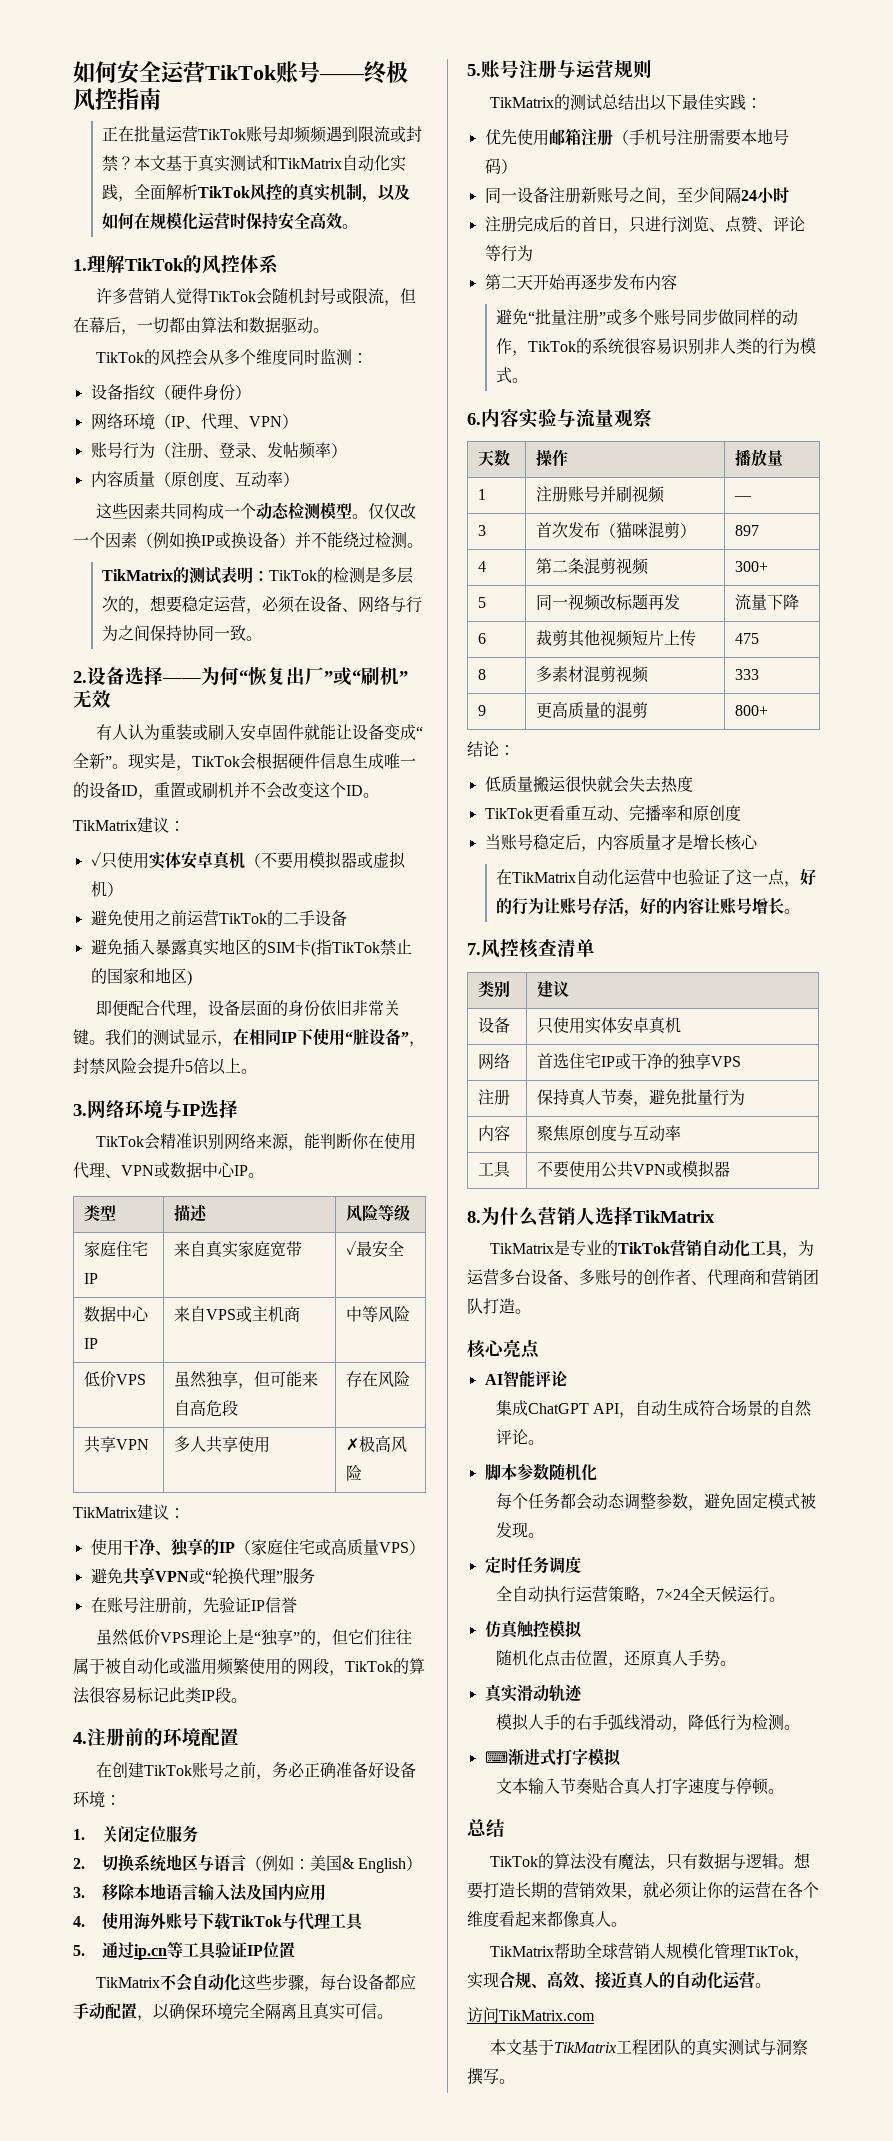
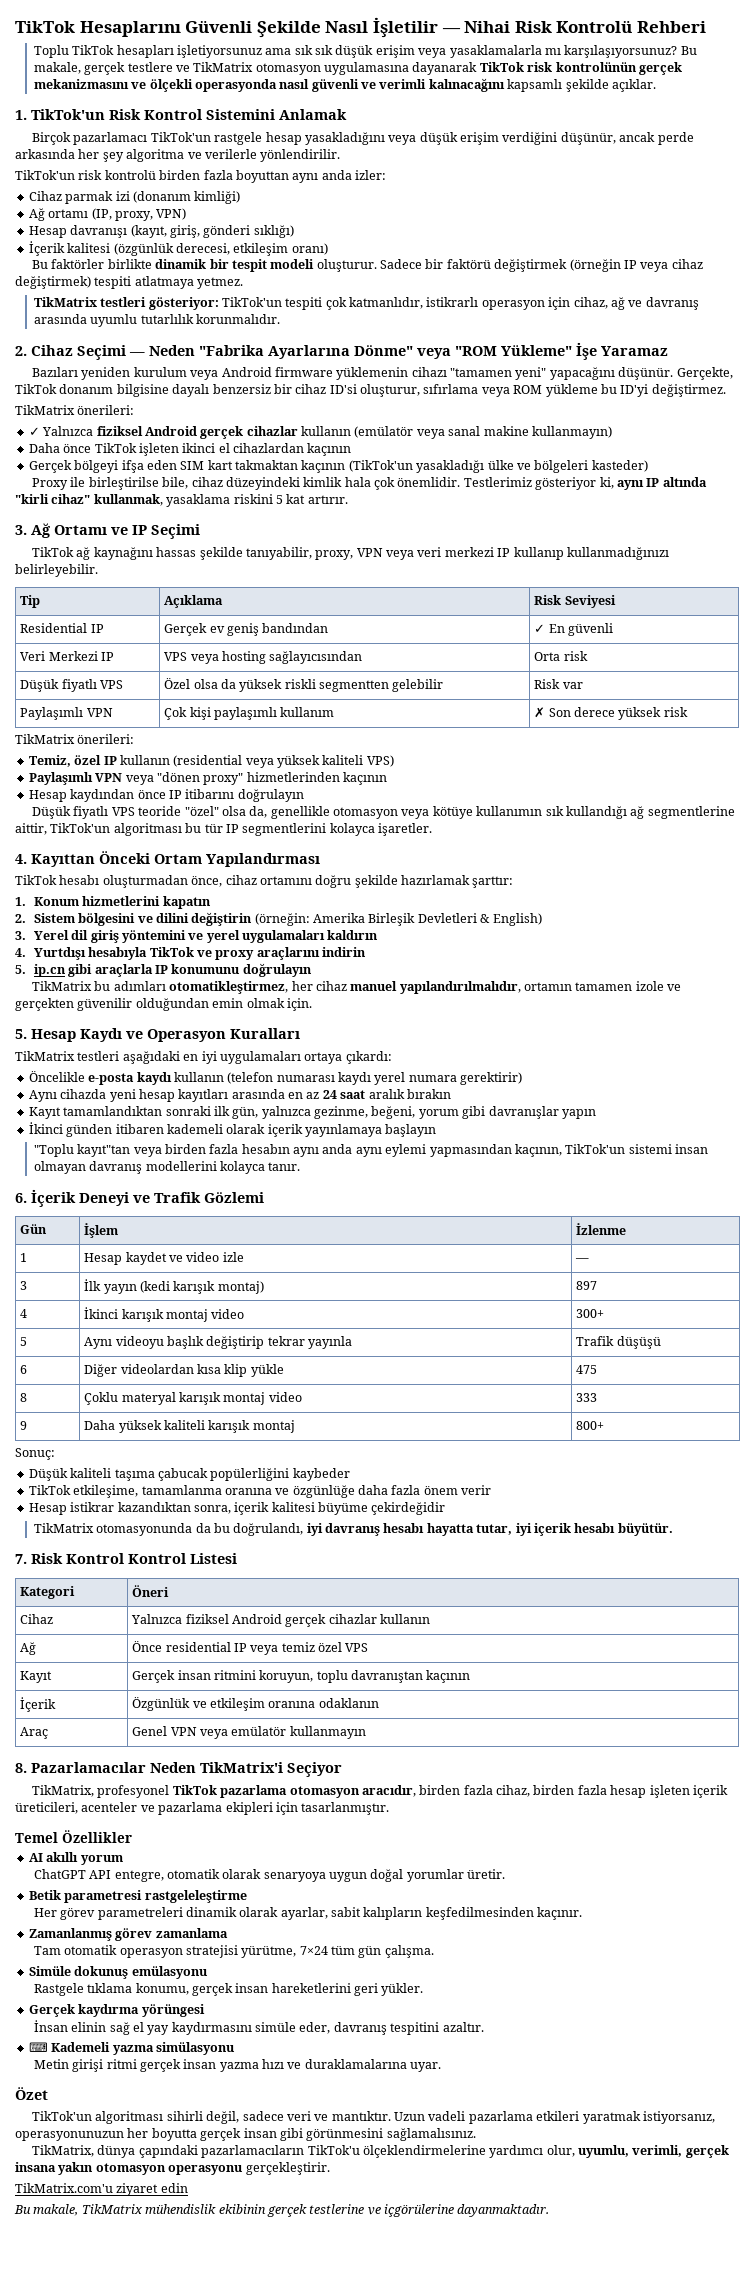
- 如何安全运营TikTok账号——终极风控指南
- 正在批量运营TikTok账号却频频遇到限流或封禁？本文基于真实测试和TikMatrix自动化实践，全面解析TikTok风控的真实机制，以及如何在规模化运营时保持安全高效。
- 1.理解TikTok的风控体系
- 许多营销人觉得TikTok会随机封号或限流，但在幕后，一切都由算法和数据驱动。
- TikTok的风控会从多个维度同时监测：
- 设备指纹（硬件身份）
- 网络环境（IP、代理、VPN）
- 账号行为（注册、登录、发帖频率）
- 内容质量（原创度、互动率）
- 这些因素共同构成一个动态检测模型。仅仅改一个因素（例如换IP或换设备）并不能绕过检测。
- TikMatrix的测试表明：TikTok的检测是多层次的，想要稳定运营，必须在设备、网络与行为之间保持协同一致。
- 2.设备选择——为何“恢复出厂”或“刷机”无效
- 有人认为重装或刷入安卓固件就能让设备变成“全新”。现实是，TikTok会根据硬件信息生成唯一的设备ID，重置或刷机并不会改变这个ID。
- TikMatrix建议：
- ✓只使用实体安卓真机（不要用模拟器或虚拟机）
- 避免使用之前运营TikTok的二手设备
- 避免插入暴露真实地区的SIM卡(指TikTok禁止的国家和地区)
- 即便配合代理，设备层面的身份依旧非常关键。我们的测试显示，在相同IP下使用“脏设备”，封禁风险会提升5倍以上。
- 3.网络环境与IP选择
- TikTok会精准识别网络来源，能判断你在使用代理、VPN或数据中心IP。
- 类型 | 描述 | 风险等级
- 家庭住宅IP | 来自真实家庭宽带 | ✓最安全
- 数据中心IP | 来自VPS或主机商 | 中等风险
- 低价VPS | 虽然独享，但可能来自高危段 | 存在风险
- 共享VPN | 多人共享使用 | ✗极高风险
- TikMatrix建议：
- 使用干净、独享的IP（家庭住宅或高质量VPS）
- 避免共享VPN或“轮换代理”服务
- 在账号注册前，先验证IP信誉
- 虽然低价VPS理论上是“独享”的，但它们往往属于被自动化或滥用频繁使用的网段，TikTok的算法很容易标记此类IP段。
- 4.注册前的环境配置
- 在创建TikTok账号之前，务必正确准备好设备环境：
- 1.关闭定位服务
- 2.切换系统地区与语言（例如：美国& English）
- 3.移除本地语言输入法及国内应用
- 4.使用海外账号下载TikTok与代理工具
- 5.通过ip.cn等工具验证IP位置
- TikMatrix不会自动化这些步骤，每台设备都应手动配置，以确保环境完全隔离且真实可信。
- 5.账号注册与运营规则
- TikMatrix的测试总结出以下最佳实践：
- 优先使用邮箱注册（手机号注册需要本地号码）
- 同一设备注册新账号之间，至少间隔24小时
- 注册完成后的首日，只进行浏览、点赞、评论等行为
- 第二天开始再逐步发布内容
- 避免“批量注册”或多个账号同步做同样的动作，TikTok的系统很容易识别非人类的行为模式。
- 6.内容实验与流量观察
- 天数 | 操作 | 播放量
- 1 | 注册账号并刷视频 | —
- 3 | 首次发布（猫咪混剪） | 897
- 4 | 第二条混剪视频 | 300+
- 5 | 同一视频改标题再发 | 流量下降
- 6 | 裁剪其他视频短片上传 | 475
- 8 | 多素材混剪视频 | 333
- 9 | 更高质量的混剪 | 800+
- 结论：
- 低质量搬运很快就会失去热度
- TikTok更看重互动、完播率和原创度
- 当账号稳定后，内容质量才是增长核心
- 在TikMatrix自动化运营中也验证了这一点，好的行为让账号存活，好的内容让账号增长。
- 7.风控核查清单
- 类别 | 建议
- 设备 | 只使用实体安卓真机
- 网络 | 首选住宅IP或干净的独享VPS
- 注册 | 保持真人节奏，避免批量行为
- 内容 | 聚焦原创度与互动率
- 工具 | 不要使用公共VPN或模拟器
- 8.为什么营销人选择TikMatrix
- TikMatrix是专业的TikTok营销自动化工具，为运营多台设备、多账号的创作者、代理商和营销团队打造。
- 核心亮点
- AI智能评论
- 集成ChatGPT API，自动生成符合场景的自然评论。
- 脚本参数随机化
- 每个任务都会动态调整参数，避免固定模式被发现。
- 定时任务调度
- 全自动执行运营策略，7×24全天候运行。
- 仿真触控模拟
- 随机化点击位置，还原真人手势。
- 真实滑动轨迹
- 模拟人手的右手弧线滑动，降低行为检测。
- ⌨渐进式打字模拟
- 文本输入节奏贴合真人打字速度与停顿。
- 总结
- TikTok的算法没有魔法，只有数据与逻辑。想要打造长期的营销效果，就必须让你的运营在各个维度看起来都像真人。
- TikMatrix帮助全球营销人规模化管理TikTok，实现合规、高效、接近真人的自动化运营。
- 访问TikMatrix.com
- 本文基于TikMatrix工程团队的真实测试与洞察撰写。
+ TikTok Hesaplarını Güvenli Şekilde Nasıl İşletilir — Nihai Risk Kontrolü Rehberi
+ Toplu TikTok hesapları işletiyorsunuz ama sık sık düşük erişim veya yasaklamalarla mı karşılaşıyorsunuz? Bu makale, gerçek testlere ve TikMatrix otomasyon uygulamasına dayanarak TikTok risk kontrolünün gerçek mekanizmasını ve ölçekli operasyonda nasıl güvenli ve verimli kalınacağını kapsamlı şekilde açıklar.
+ 1. TikTok'un Risk Kontrol Sistemini Anlamak
+ Birçok pazarlamacı TikTok'un rastgele hesap yasakladığını veya düşük erişim verdiğini düşünür, ancak perde arkasında her şey algoritma ve verilerle yönlendirilir.
+ TikTok'un risk kontrolü birden fazla boyuttan aynı anda izler:
+ Cihaz parmak izi (donanım kimliği)
+ Ağ ortamı (IP, proxy, VPN)
+ Hesap davranışı (kayıt, giriş, gönderi sıklığı)
+ İçerik kalitesi (özgünlük derecesi, etkileşim oranı)
+ Bu faktörler birlikte dinamik bir tespit modeli oluşturur. Sadece bir faktörü değiştirmek (örneğin IP veya cihaz değiştirmek) tespiti atlatmaya yetmez.
+ TikMatrix testleri gösteriyor: TikTok'un tespiti çok katmanlıdır, istikrarlı operasyon için cihaz, ağ ve davranış arasında uyumlu tutarlılık korunmalıdır.
+ 2. Cihaz Seçimi — Neden "Fabrika Ayarlarına Dönme" veya "ROM Yükleme" İşe Yaramaz
+ Bazıları yeniden kurulum veya Android firmware yüklemenin cihazı "tamamen yeni" yapacağını düşünür. Gerçekte, TikTok donanım bilgisine dayalı benzersiz bir cihaz ID'si oluşturur, sıfırlama veya ROM yükleme bu ID'yi değiştirmez.
+ TikMatrix önerileri:
+ ✓ Yalnızca fiziksel Android gerçek cihazlar kullanın (emülatör veya sanal makine kullanmayın)
+ Daha önce TikTok işleten ikinci el cihazlardan kaçının
+ Gerçek bölgeyi ifşa eden SIM kart takmaktan kaçının (TikTok'un yasakladığı ülke ve bölgeleri kasteder)
+ Proxy ile birleştirilse bile, cihaz düzeyindeki kimlik hala çok önemlidir. Testlerimiz gösteriyor ki, aynı IP altında "kirli cihaz" kullanmak, yasaklama riskini 5 kat artırır.
+ 3. Ağ Ortamı ve IP Seçimi
+ TikTok ağ kaynağını hassas şekilde tanıyabilir, proxy, VPN veya veri merkezi IP kullanıp kullanmadığınızı belirleyebilir.
+ Tip | Açıklama | Risk Seviyesi
+ Residential IP | Gerçek ev geniş bandından | ✓ En güvenli
+ Veri Merkezi IP | VPS veya hosting sağlayıcısından | Orta risk
+ Düşük fiyatlı VPS | Özel olsa da yüksek riskli segmentten gelebilir | Risk var
+ Paylaşımlı VPN | Çok kişi paylaşımlı kullanım | ✗ Son derece yüksek risk
+ TikMatrix önerileri:
+ Temiz, özel IP kullanın (residential veya yüksek kaliteli VPS)
+ Paylaşımlı VPN veya "dönen proxy" hizmetlerinden kaçının
+ Hesap kaydından önce IP itibarını doğrulayın
+ Düşük fiyatlı VPS teoride "özel" olsa da, genellikle otomasyon veya kötüye kullanımın sık kullandığı ağ segmentlerine aittir, TikTok'un algoritması bu tür IP segmentlerini kolayca işaretler.
+ 4. Kayıttan Önceki Ortam Yapılandırması
+ TikTok hesabı oluşturmadan önce, cihaz ortamını doğru şekilde hazırlamak şarttır:
+ 1. Konum hizmetlerini kapatın
+ 2. Sistem bölgesini ve dilini değiştirin (örneğin: Amerika Birleşik Devletleri & English)
+ 3. Yerel dil giriş yöntemini ve yerel uygulamaları kaldırın
+ 4. Yurtdışı hesabıyla TikTok ve proxy araçlarını indirin
+ 5. ip.cn gibi araçlarla IP konumunu doğrulayın
+ TikMatrix bu adımları otomatikleştirmez, her cihaz manuel yapılandırılmalıdır, ortamın tamamen izole ve gerçekten güvenilir olduğundan emin olmak için.
+ 5. Hesap Kaydı ve Operasyon Kuralları
+ TikMatrix testleri aşağıdaki en iyi uygulamaları ortaya çıkardı:
+ Öncelikle e-posta kaydı kullanın (telefon numarası kaydı yerel numara gerektirir)
+ Aynı cihazda yeni hesap kayıtları arasında en az 24 saat aralık bırakın
+ Kayıt tamamlandıktan sonraki ilk gün, yalnızca gezinme, beğeni, yorum gibi davranışlar yapın
+ İkinci günden itibaren kademeli olarak içerik yayınlamaya başlayın
+ "Toplu kayıt"tan veya birden fazla hesabın aynı anda aynı eylemi yapmasından kaçının, TikTok'un sistemi insan olmayan davranış modellerini kolayca tanır.
+ 6. İçerik Deneyi ve Trafik Gözlemi
+ Gün | İşlem | İzlenme
+ 1 | Hesap kaydet ve video izle | —
+ 3 | İlk yayın (kedi karışık montaj) | 897
+ 4 | İkinci karışık montaj video | 300+
+ 5 | Aynı videoyu başlık değiştirip tekrar yayınla | Trafik düşüşü
+ 6 | Diğer videolardan kısa klip yükle | 475
+ 8 | Çoklu materyal karışık montaj video | 333
+ 9 | Daha yüksek kaliteli karışık montaj | 800+
+ Sonuç:
+ Düşük kaliteli taşıma çabucak popülerliğini kaybeder
+ TikTok etkileşime, tamamlanma oranına ve özgünlüğe daha fazla önem verir
+ Hesap istikrar kazandıktan sonra, içerik kalitesi büyüme çekirdeğidir
+ TikMatrix otomasyonunda da bu doğrulandı, iyi davranış hesabı hayatta tutar, iyi içerik hesabı büyütür.
+ 7. Risk Kontrol Kontrol Listesi
+ Kategori | Öneri
+ Cihaz | Yalnızca fiziksel Android gerçek cihazlar kullanın
+ Ağ | Önce residential IP veya temiz özel VPS
+ Kayıt | Gerçek insan ritmini koruyun, toplu davranıştan kaçının
+ İçerik | Özgünlük ve etkileşim oranına odaklanın
+ Araç | Genel VPN veya emülatör kullanmayın
+ 8. Pazarlamacılar Neden TikMatrix'i Seçiyor
+ TikMatrix, profesyonel TikTok pazarlama otomasyon aracıdır, birden fazla cihaz, birden fazla hesap işleten içerik üreticileri, acenteler ve pazarlama ekipleri için tasarlanmıştır.
+ Temel Özellikler
+ AI akıllı yorum
+ ChatGPT API entegre, otomatik olarak senaryoya uygun doğal yorumlar üretir.
+ Betik parametresi rastgeleleştirme
+ Her görev parametreleri dinamik olarak ayarlar, sabit kalıpların keşfedilmesinden kaçınır.
+ Zamanlanmış görev zamanlama
+ Tam otomatik operasyon stratejisi yürütme, 7×24 tüm gün çalışma.
+ Simüle dokunuş emülasyonu
+ Rastgele tıklama konumu, gerçek insan hareketlerini geri yükler.
+ Gerçek kaydırma yörüngesi
+ İnsan elinin sağ el yay kaydırmasını simüle eder, davranış tespitini azaltır.
+ ⌨ Kademeli yazma simülasyonu
+ Metin girişi ritmi gerçek insan yazma hızı ve duraklamalarına uyar.
+ Özet
+ TikTok'un algoritması sihirli değil, sadece veri ve mantıktır. Uzun vadeli pazarlama etkileri yaratmak istiyorsanız, operasyonunuzun her boyutta gerçek insan gibi görünmesini sağlamalısınız.
+ TikMatrix, dünya çapındaki pazarlamacıların TikTok'u ölçeklendirmelerine yardımcı olur, uyumlu, verimli, gerçek insana yakın otomasyon operasyonu gerçekleştirir.
+ TikMatrix.com'u ziyaret edin
+ Bu makale, TikMatrix mühendislik ekibinin gerçek testlerine ve içgörülerine dayanmaktadır.

